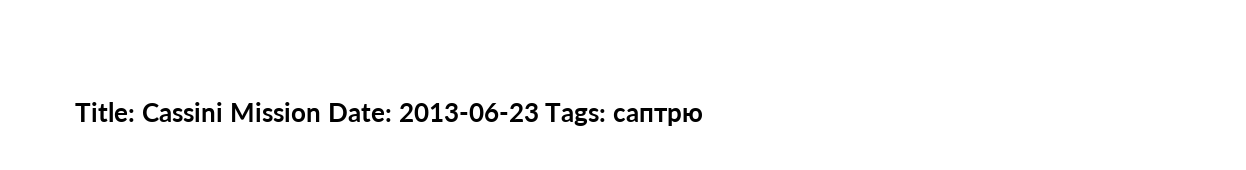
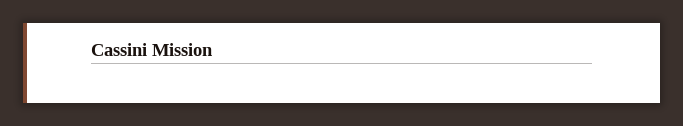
- Title: Cassini Mission Date: 2013-06-23 Tags: саптрю
+ Cassini Mission

